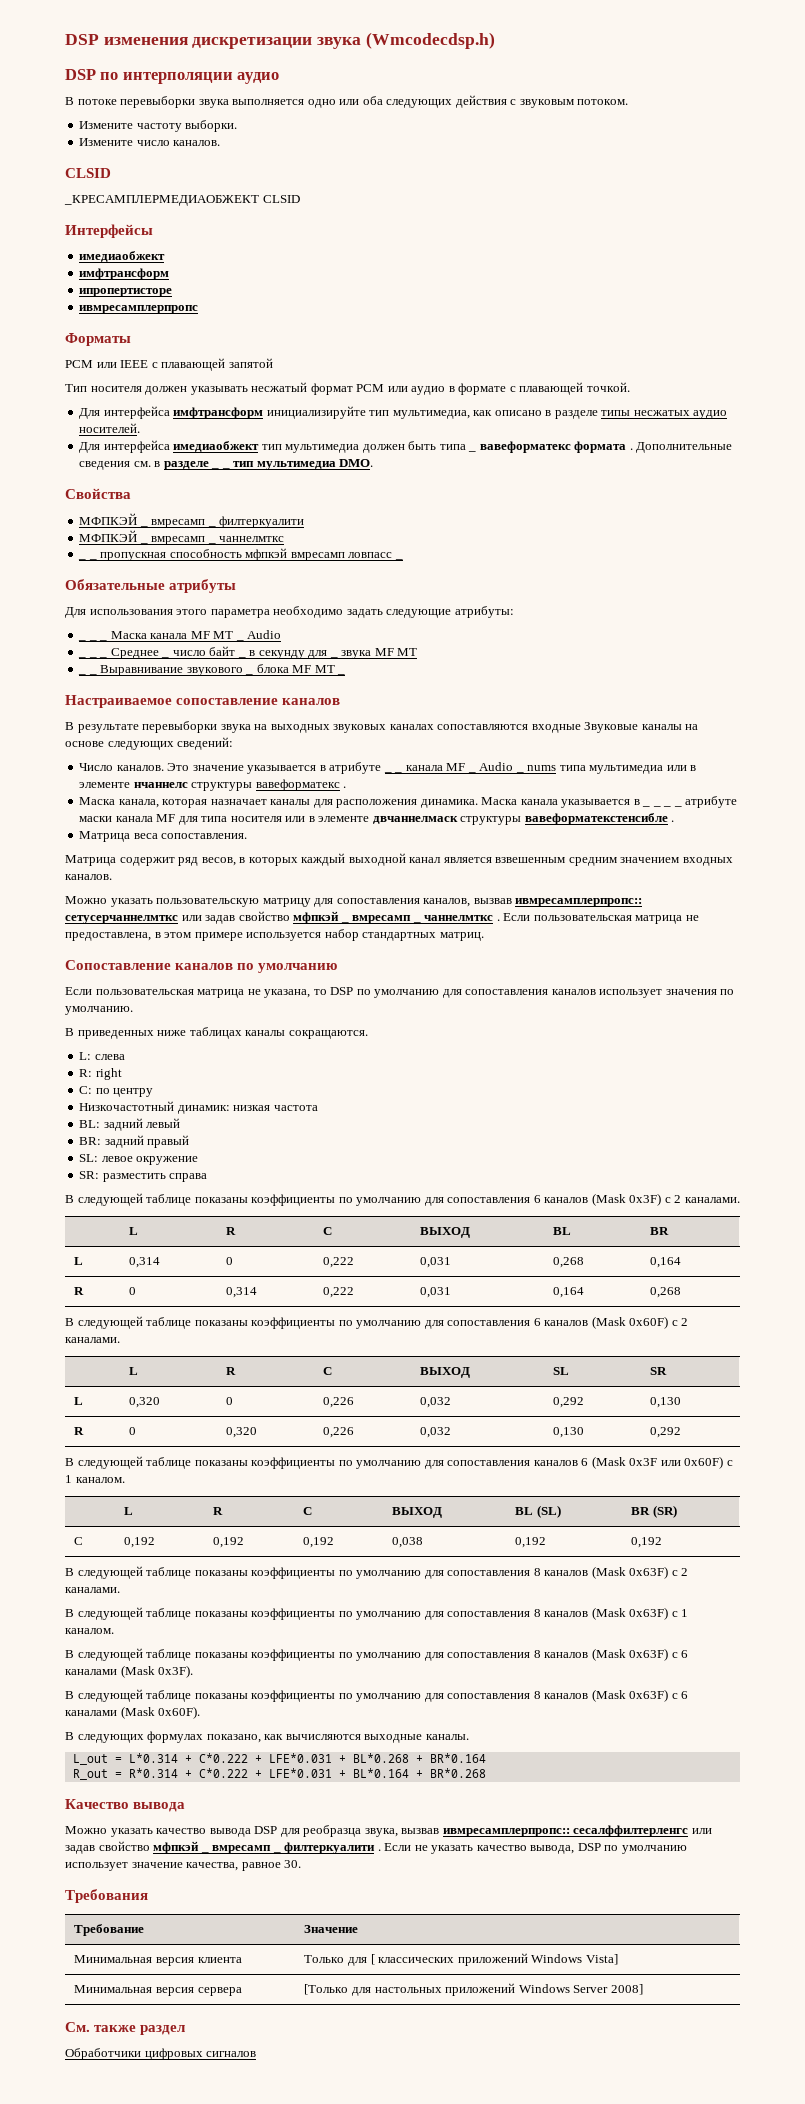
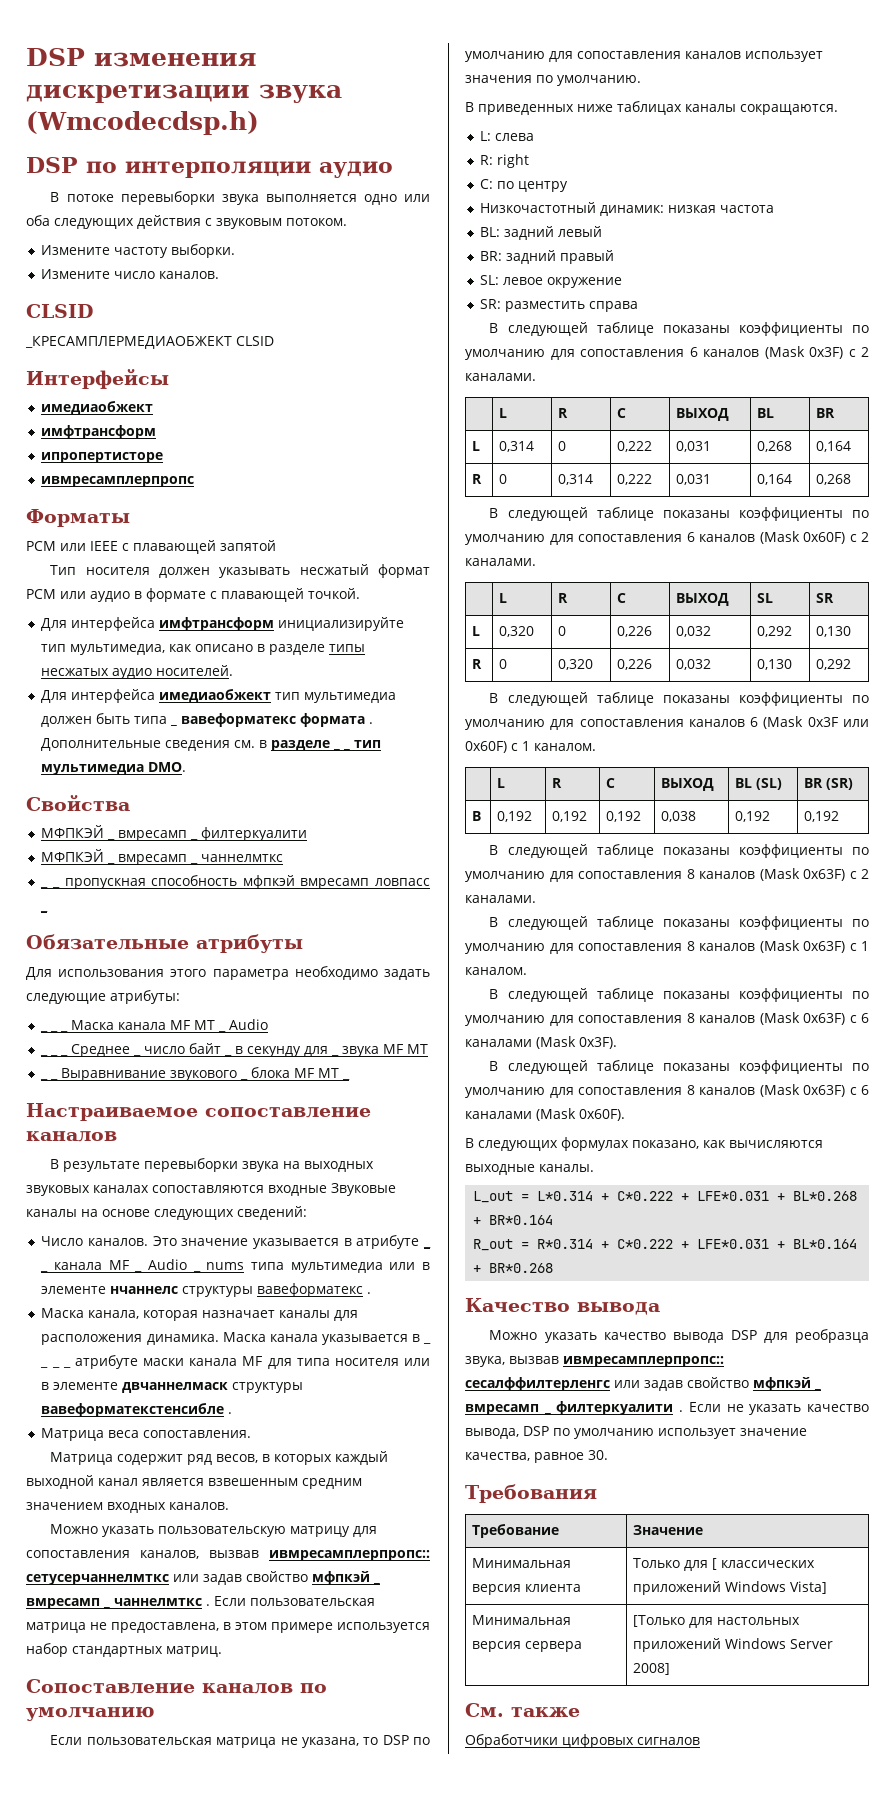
- C | 0,192 | 0,192 | 0,192 | 0,038 | 0,192 | 0,192
+ В | 0,192 | 0,192 | 0,192 | 0,038 | 0,192 | 0,192
- См. также раздел
+ См. также

